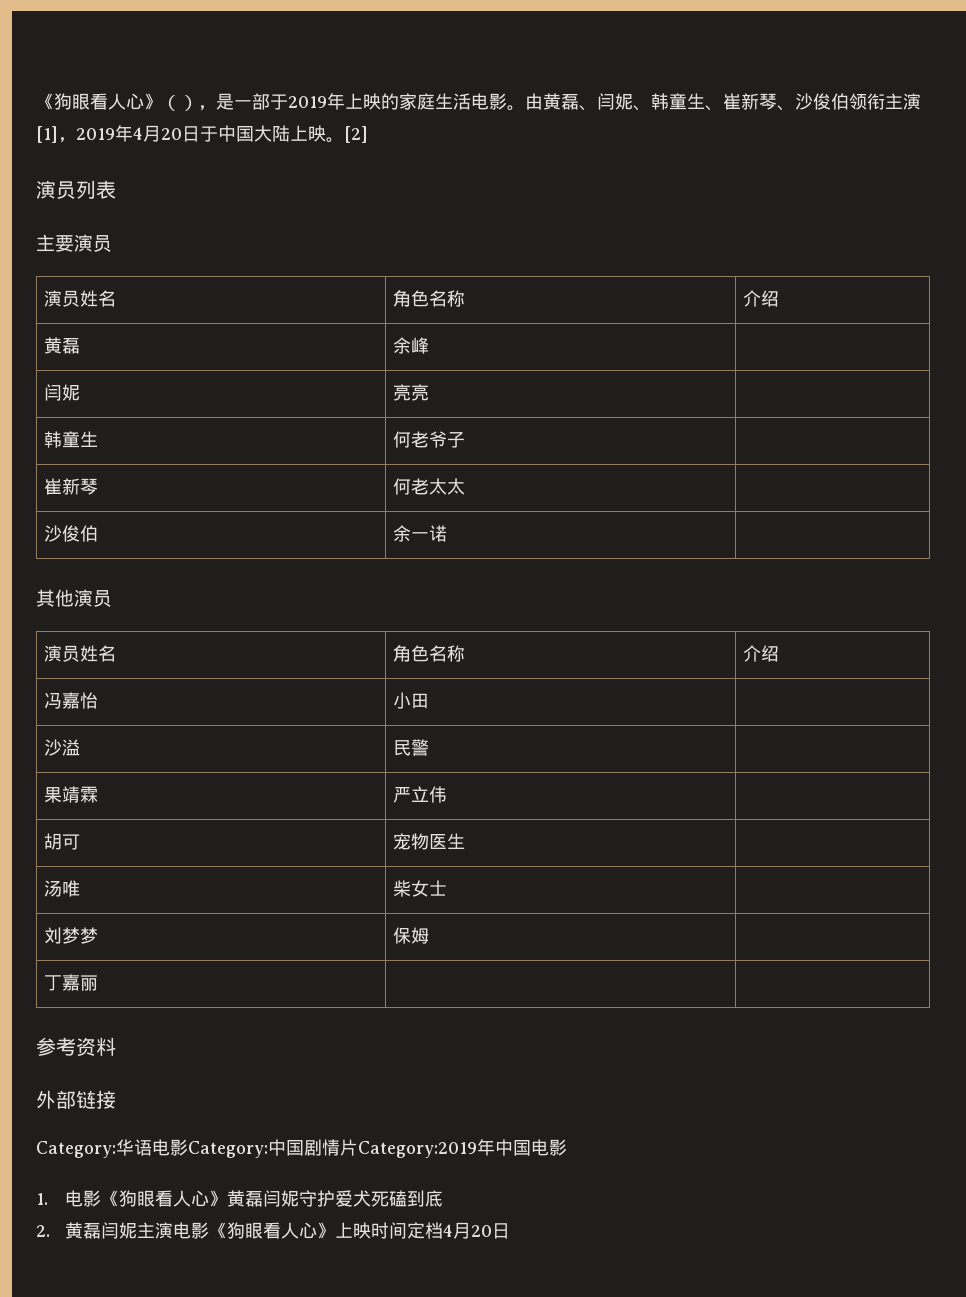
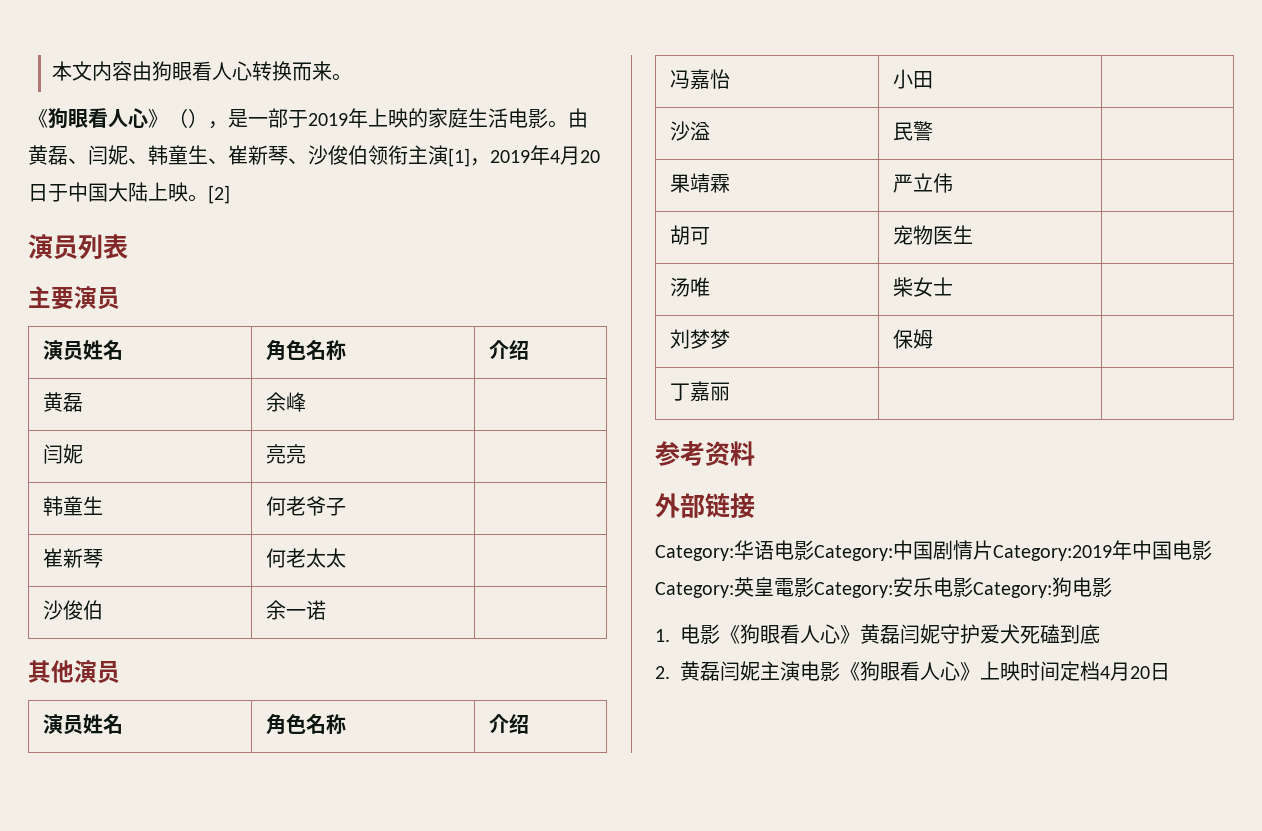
+ 本文内容由狗眼看人心转换而来。
- Category:华语电影Category:中国剧情片Category:2019年中国电影
+ Category:华语电影Category:中国剧情片Category:2019年中国电影Category:英皇電影Category:安乐电影Category:狗电影

